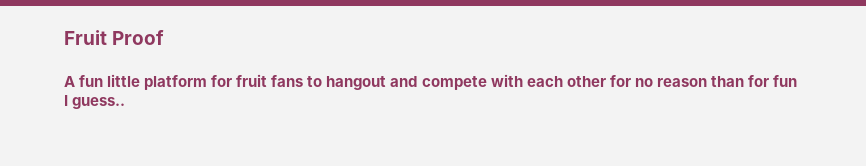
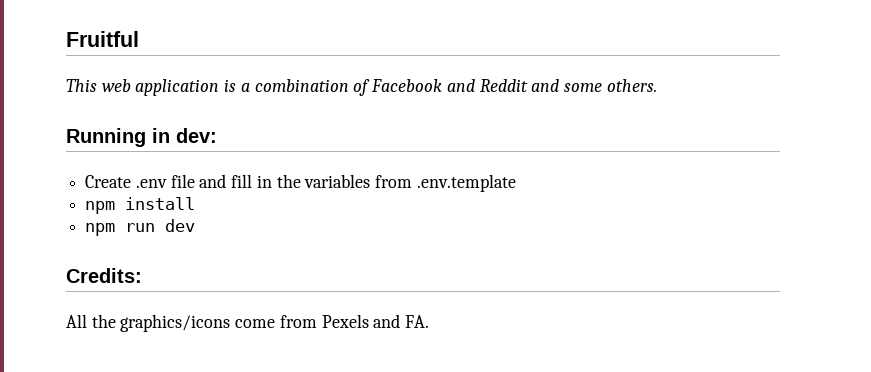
- Fruit Proof
- A fun little platform for fruit fans to hangout and compete with each other for no reason than for fun I guess..
+ Fruitful
+ This web application is a combination of Facebook and Reddit and some others.
+ Running in dev:
+ Create .env file and fill in the variables from .env.template
+ npm install
+ npm run dev
+ Credits:
+ All the graphics/icons come from Pexels and FA.

